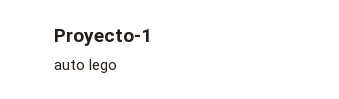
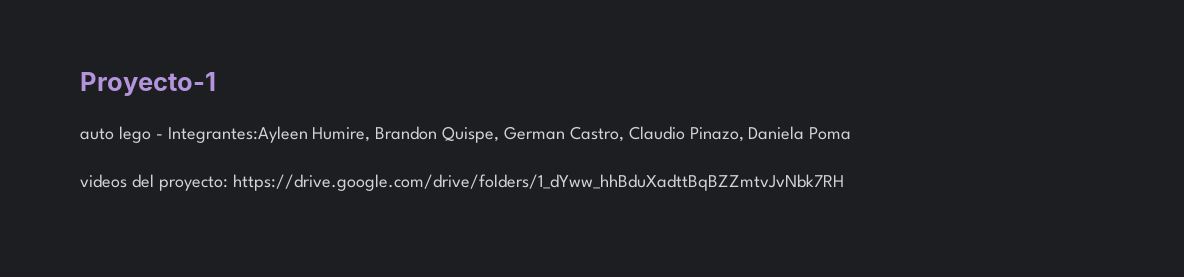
- auto lego
+ auto lego - Integrantes:Ayleen Humire, Brandon Quispe, German Castro, Claudio Pinazo, Daniela Poma
+ videos del proyecto: https://drive.google.com/drive/folders/1_dYww_hhBduXadttBqBZZmtvJvNbk7RH

